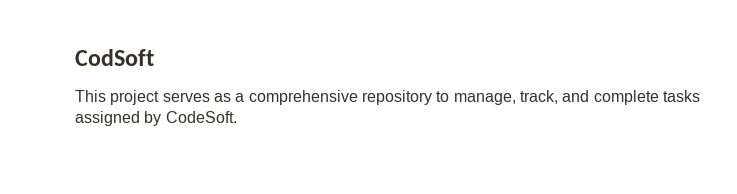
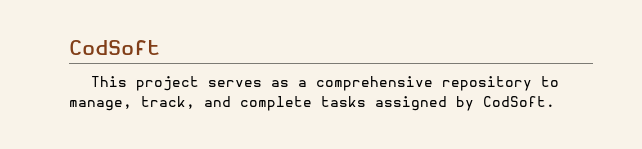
- This project serves as a comprehensive repository to manage, track, and complete tasks assigned by CodeSoft.
+ This project serves as a comprehensive repository to manage, track, and complete tasks assigned by CodSoft.

